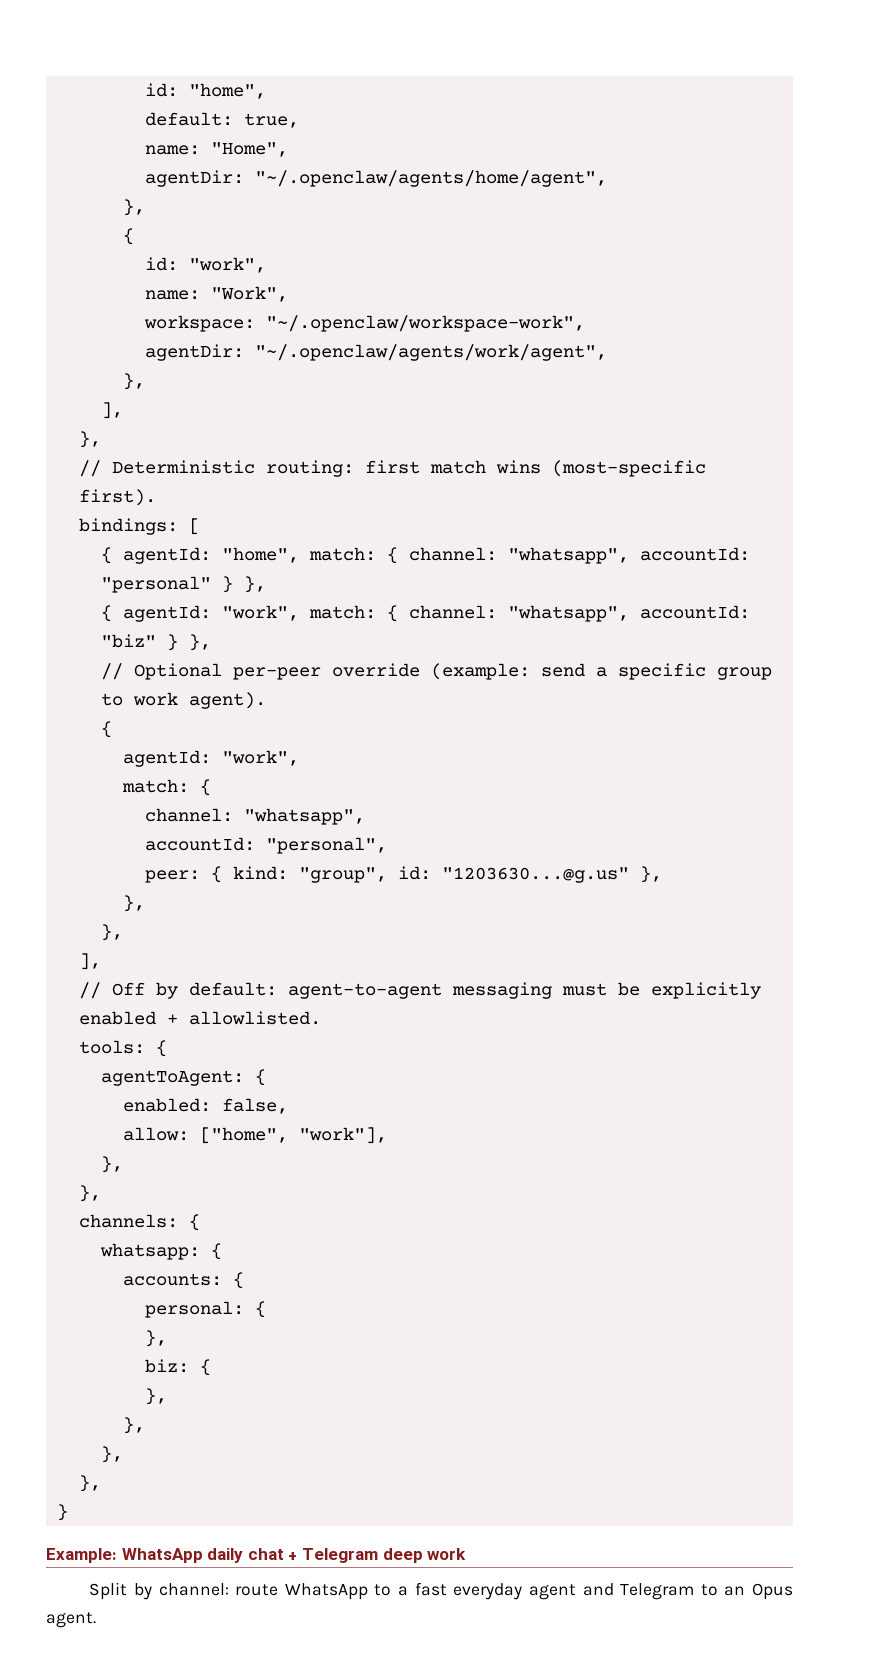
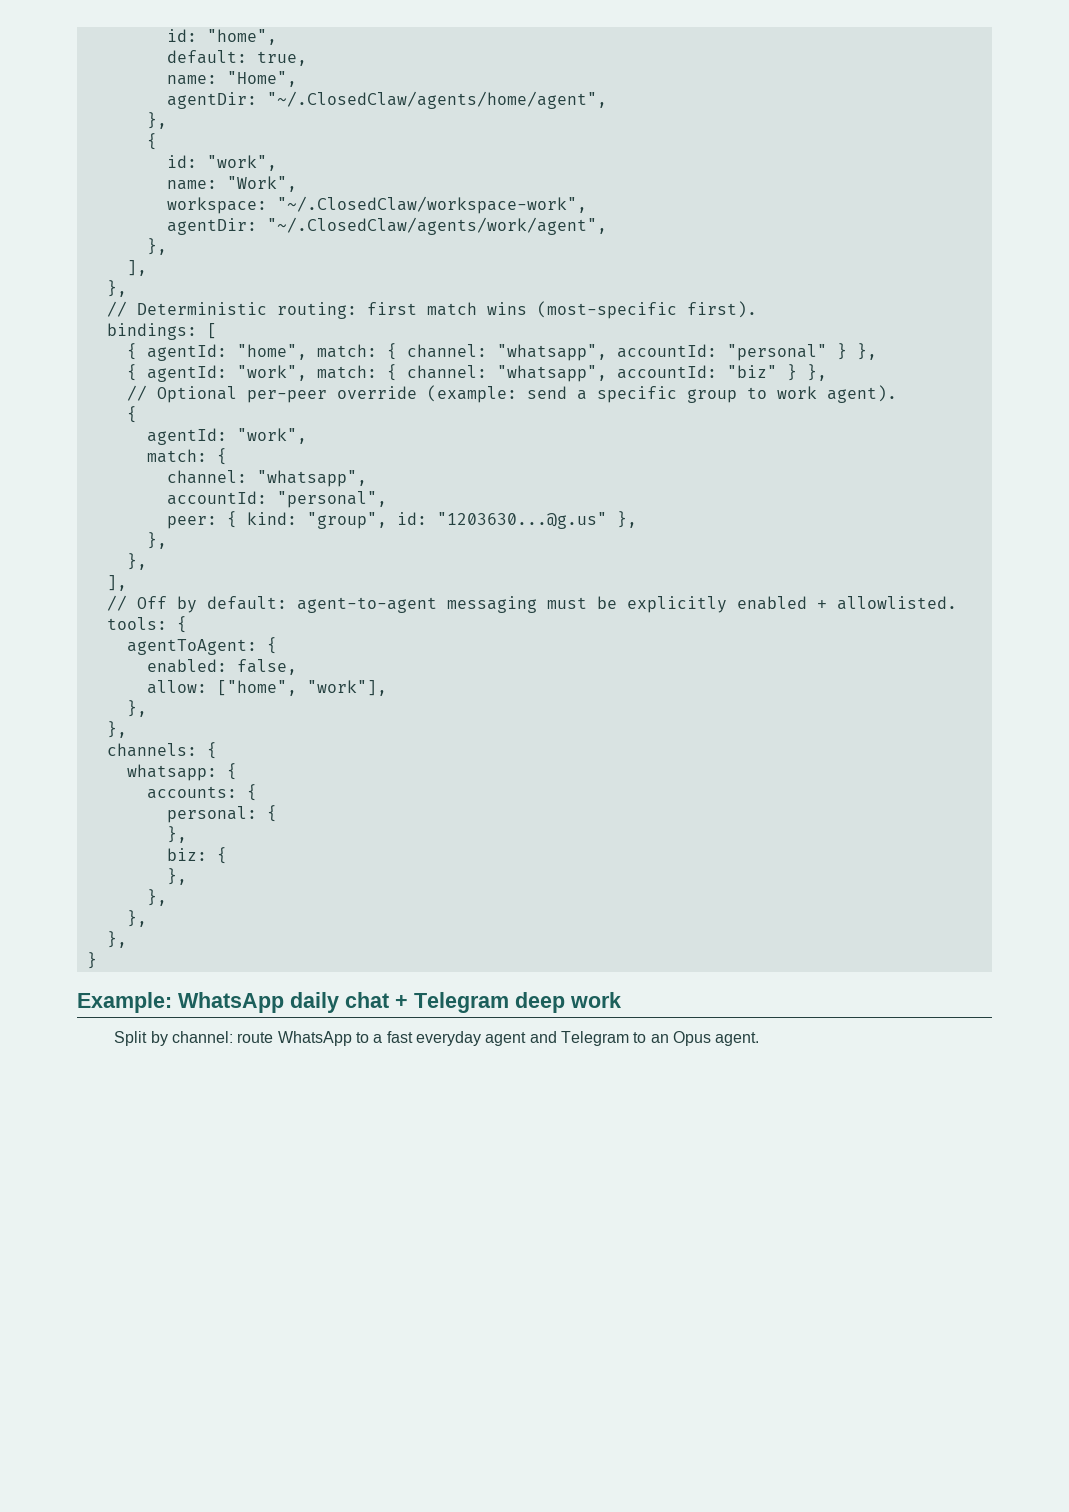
- agentDir: "~/.openclaw/agents/home/agent",
+ agentDir: "~/.ClosedClaw/agents/home/agent",
- workspace: "~/.openclaw/workspace-work",
- agentDir: "~/.openclaw/agents/work/agent",
+ workspace: "~/.ClosedClaw/workspace-work",
+ agentDir: "~/.ClosedClaw/agents/work/agent",

